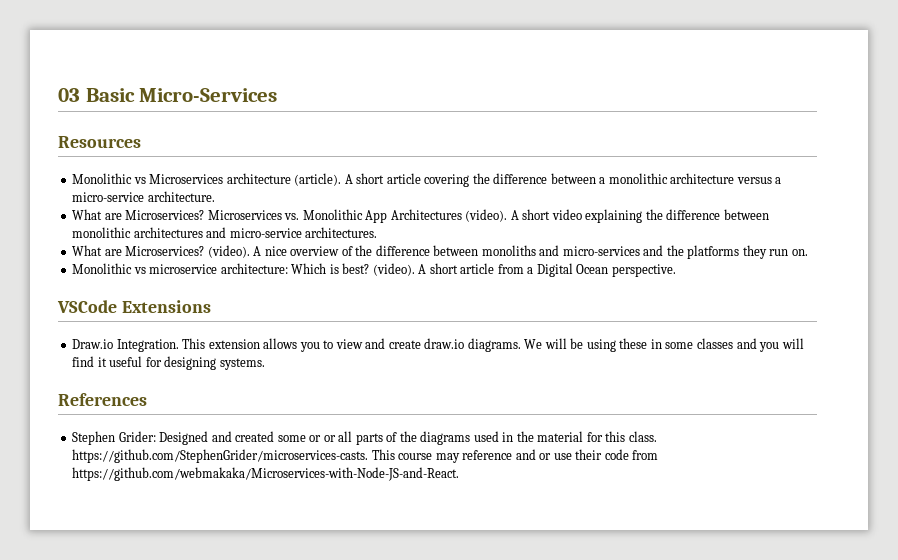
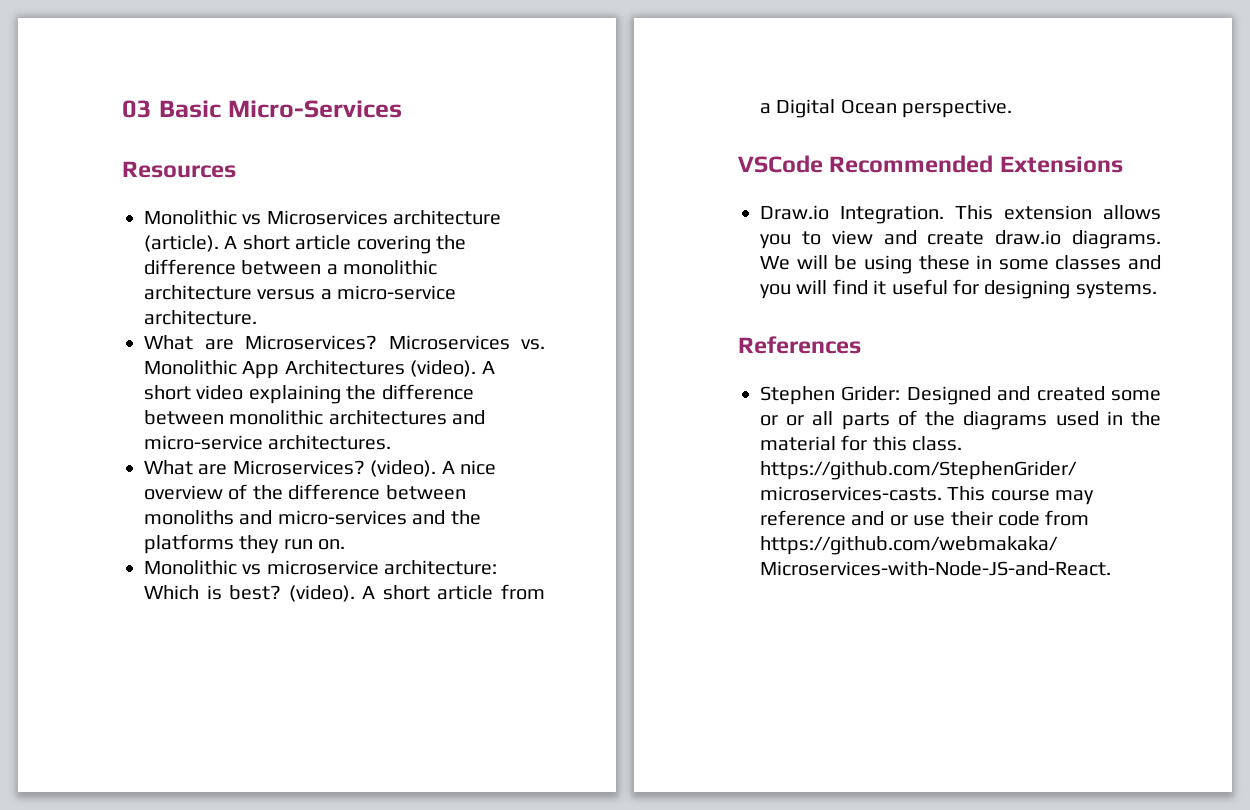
- VSCode Extensions
+ VSCode Recommended Extensions

